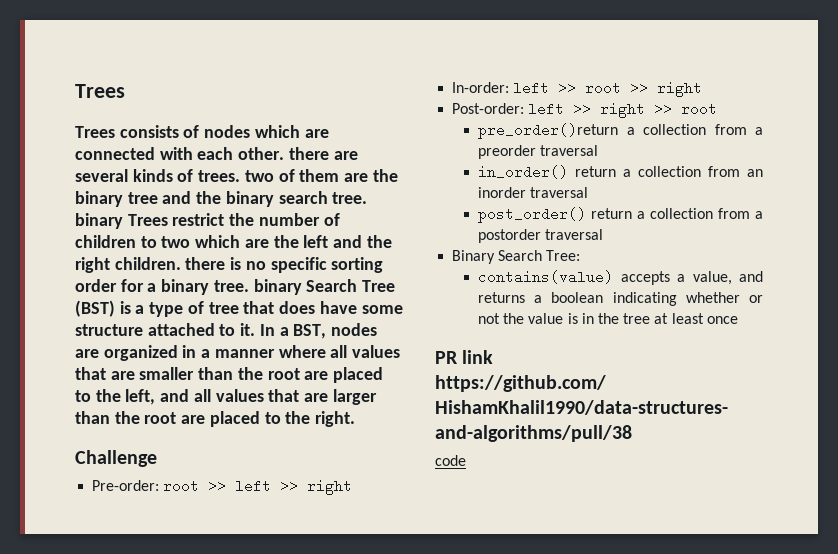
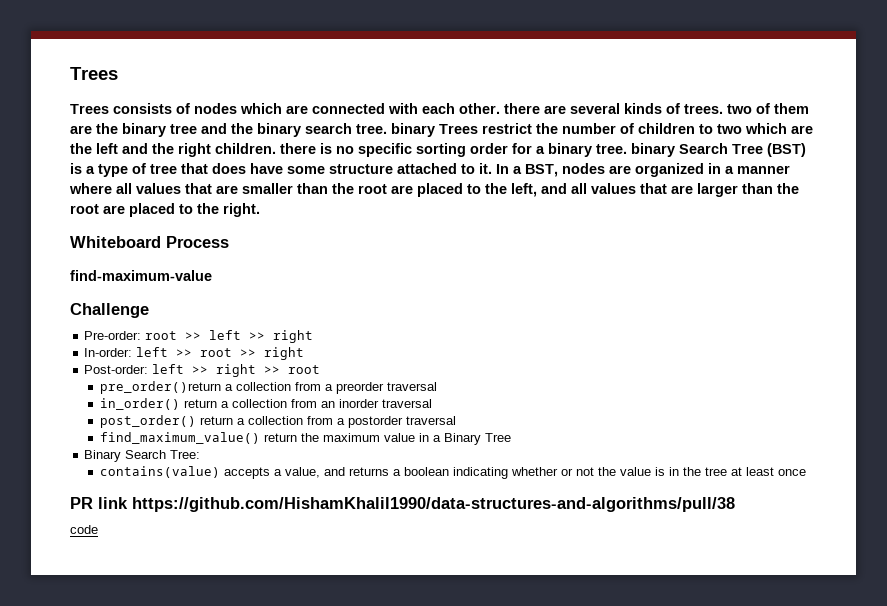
+ Whiteboard Process
+ find-maximum-value
+ find_maximum_value() return the maximum value in a Binary Tree

